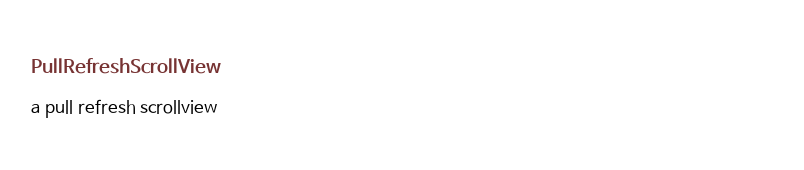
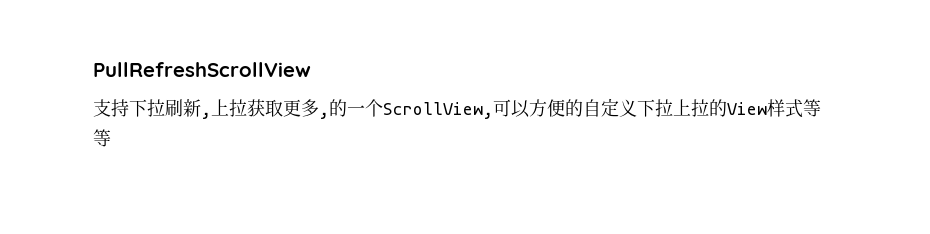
- a pull refresh scrollview
+ 支持下拉刷新,上拉获取更多,的一个ScrollView,可以方便的自定义下拉上拉的View样式等等

